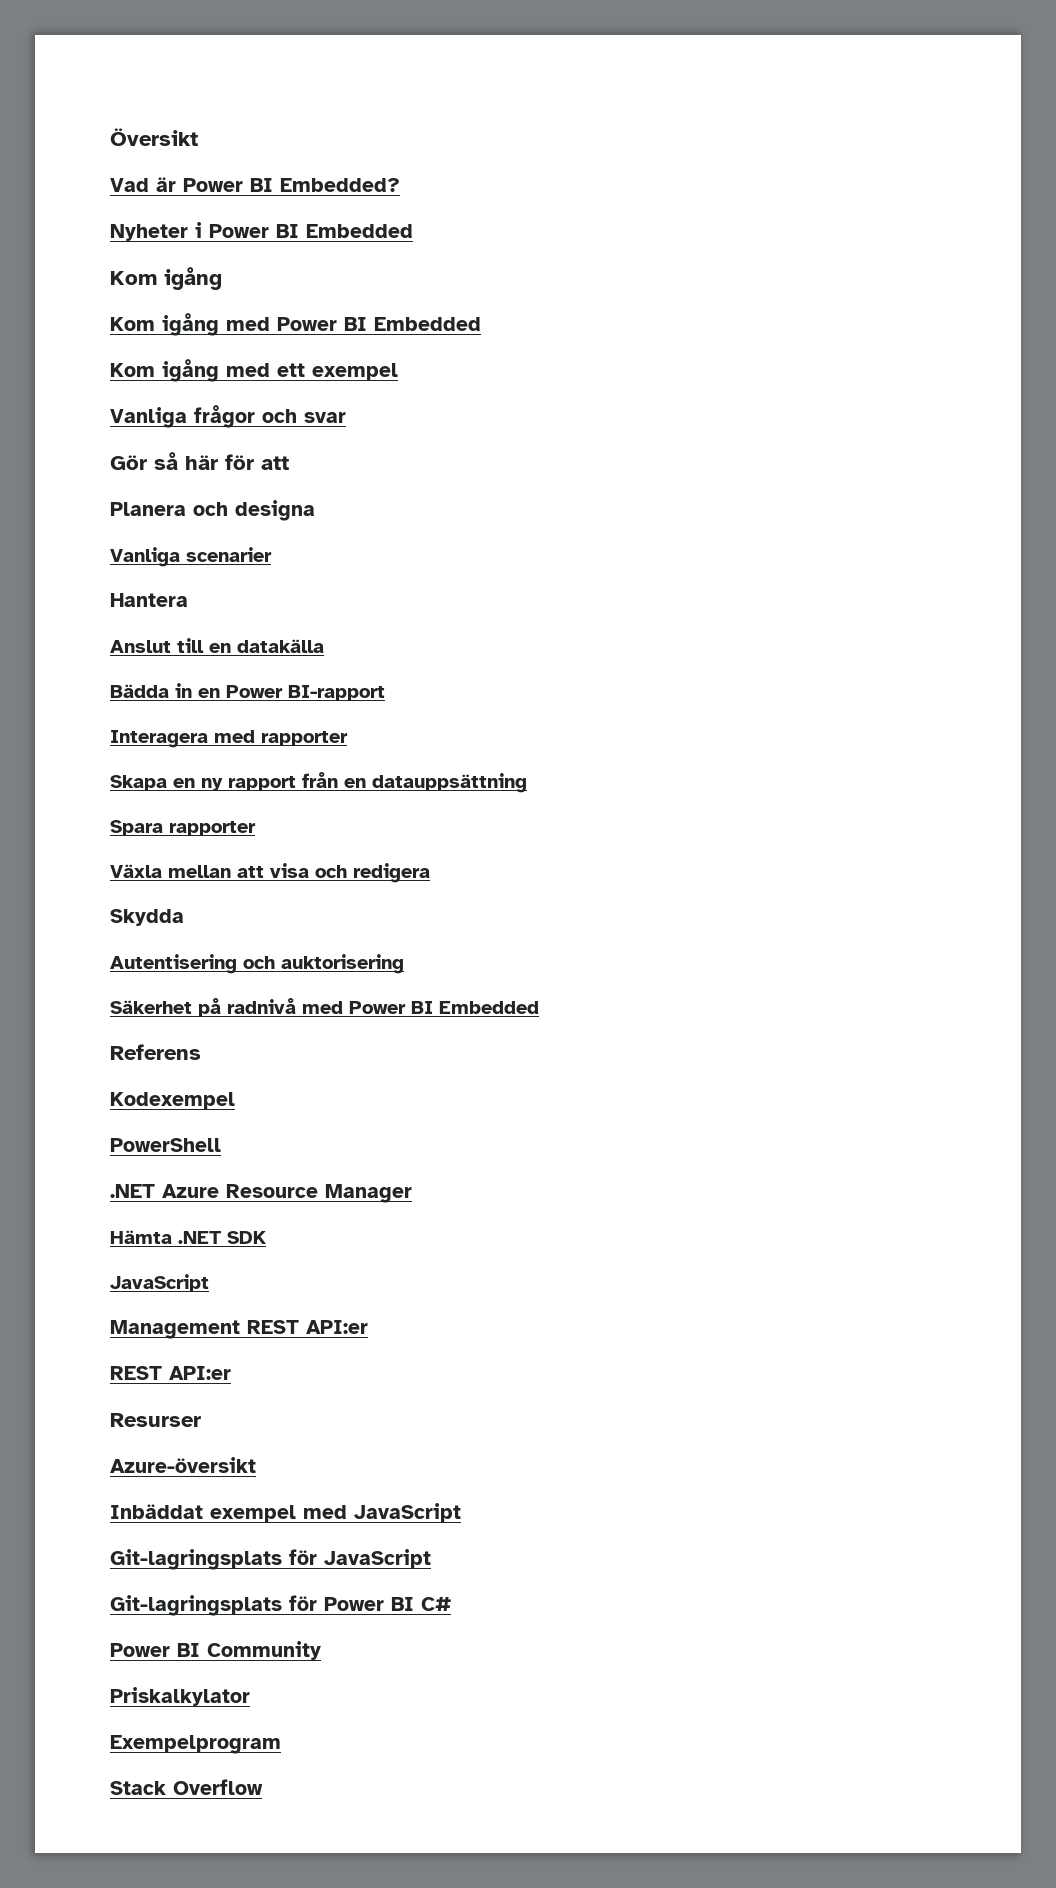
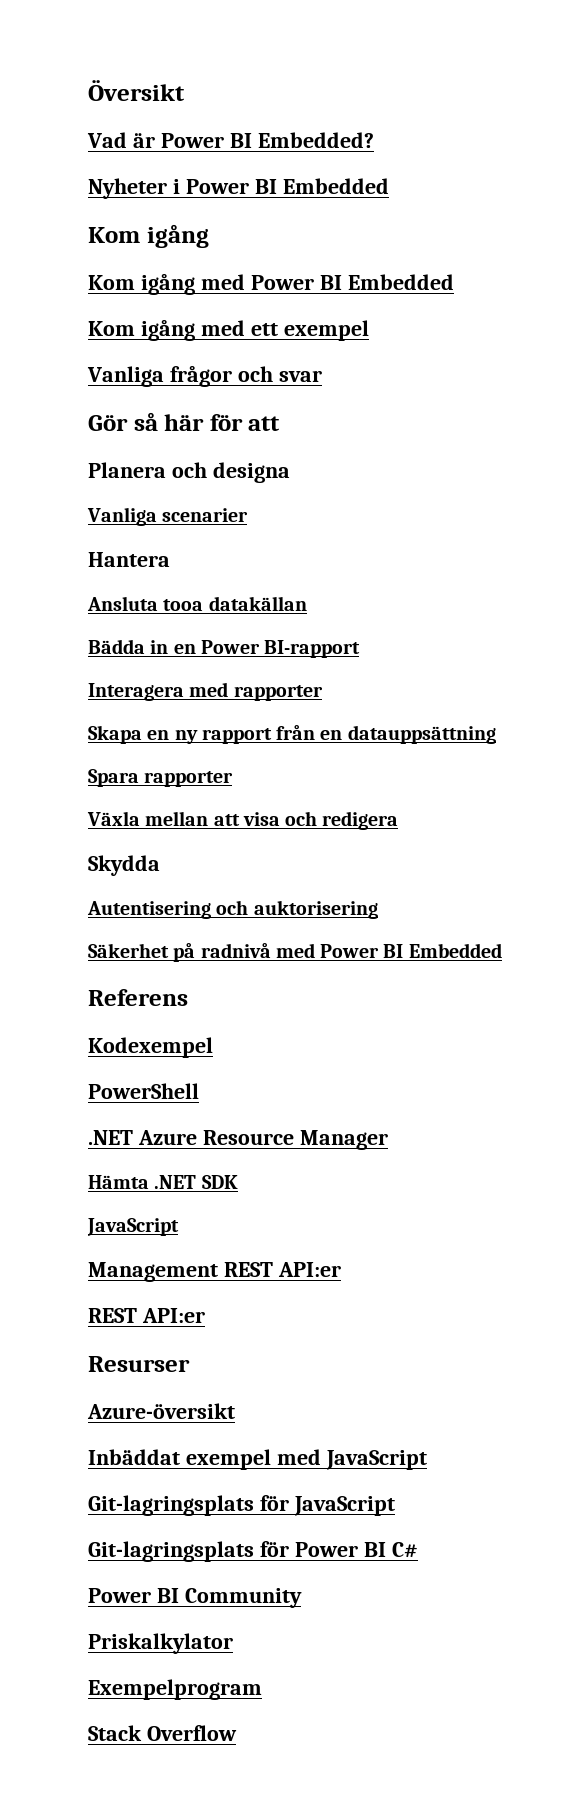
- Anslut till en datakälla
+ Ansluta tooa datakällan

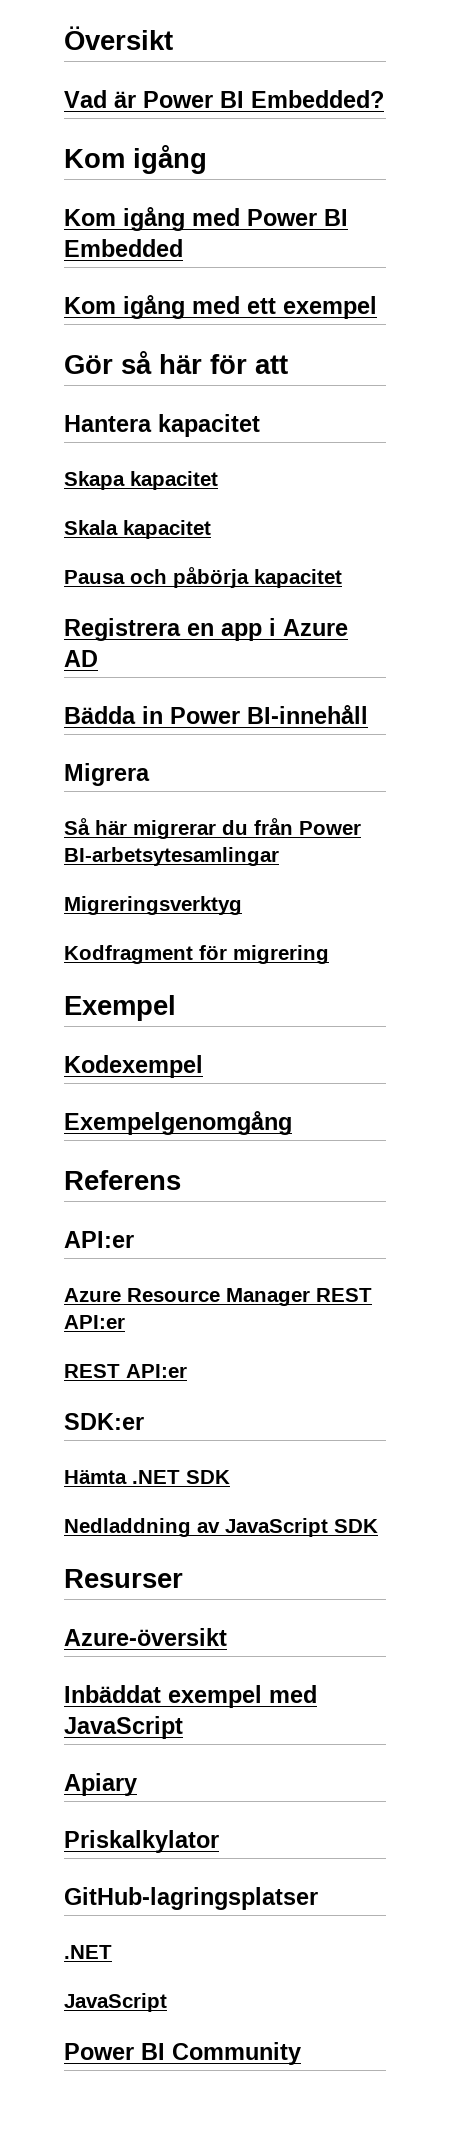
- Nyheter i Power BI Embedded
- Vanliga frågor och svar
- Planera och designa
- Vanliga scenarier
- Hantera
- Ansluta tooa datakällan
- Bädda in en Power BI-rapport
- Interagera med rapporter
- Skapa en ny rapport från en datauppsättning
- Spara rapporter
- Växla mellan att visa och redigera
- Skydda
- Autentisering och auktorisering
- Säkerhet på radnivå med Power BI Embedded
+ Hantera kapacitet
+ Skapa kapacitet
+ Skala kapacitet
+ Pausa och påbörja kapacitet
+ Registrera en app i Azure AD
+ Bädda in Power BI-innehåll
+ Migrera
+ Så här migrerar du från Power BI-arbetsytesamlingar
+ Migreringsverktyg
+ Kodfragment för migrering
+ Exempel
+ Kodexempel
+ Exempelgenomgång
  Referens
- Kodexempel
- PowerShell
- .NET Azure Resource Manager
+ API:er
+ Azure Resource Manager REST API:er
+ REST API:er
+ SDK:er
  Hämta .NET SDK
- JavaScript
- Management REST API:er
- REST API:er
+ Nedladdning av JavaScript SDK
- Git-lagringsplats för JavaScript
- Git-lagringsplats för Power BI C#
+ Apiary
+ Priskalkylator
+ GitHub-lagringsplatser
+ .NET
+ JavaScript
- Priskalkylator
- Exempelprogram
- Stack Overflow

